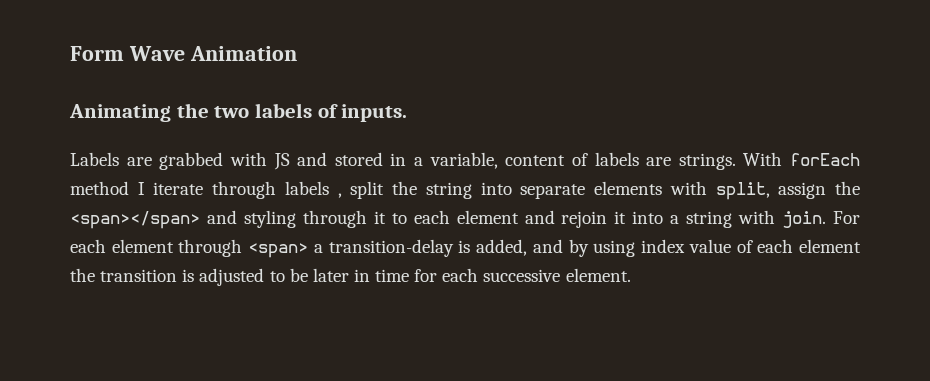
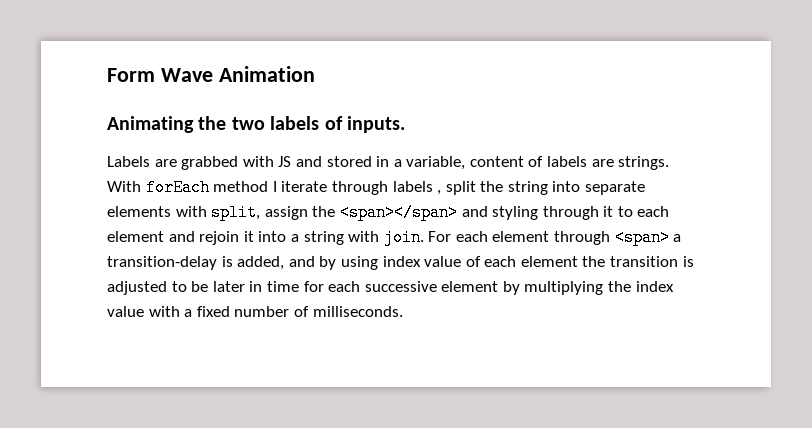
- For each element through <span> a transition-delay is added, and by using index value of each element the transition is adjusted to be later in time for each successive element.
+ For each element through <span> a transition-delay is added, and by using index value of each element the transition is adjusted to be later in time for each successive element by multiplying the index value with a fixed number of milliseconds.

